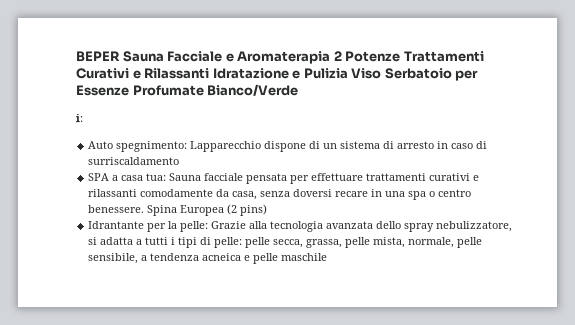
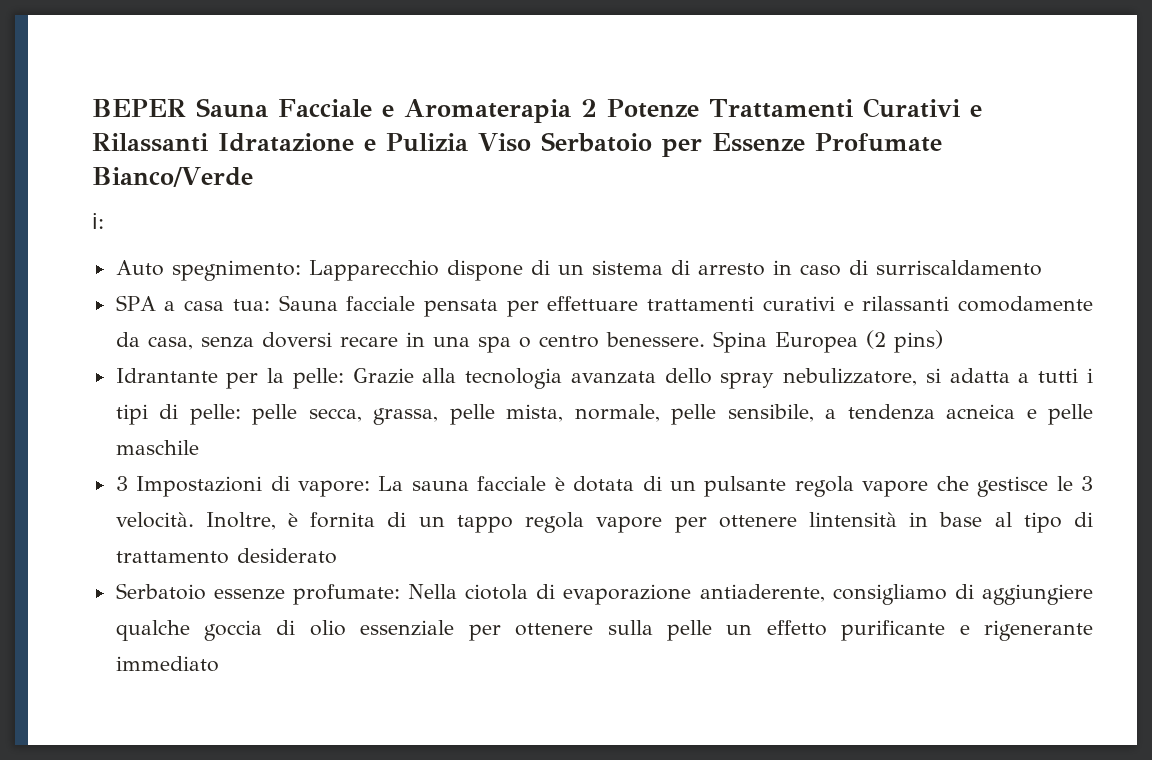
+ 3 Impostazioni di vapore: La sauna facciale è dotata di un pulsante regola vapore che gestisce le 3 velocità. Inoltre, è fornita di un tappo regola vapore per ottenere lintensità in base al tipo di trattamento desiderato
+ Serbatoio essenze profumate: Nella ciotola di evaporazione antiaderente, consigliamo di aggiungiere qualche goccia di olio essenziale per ottenere sulla pelle un effetto purificante e rigenerante immediato

